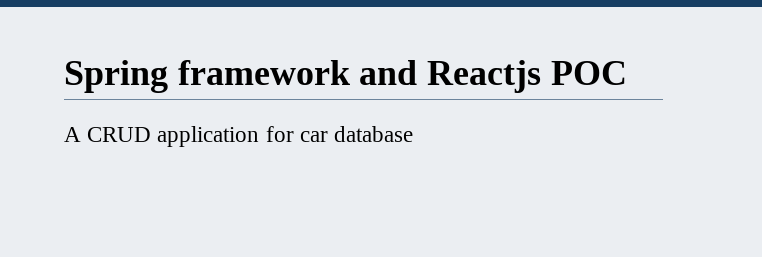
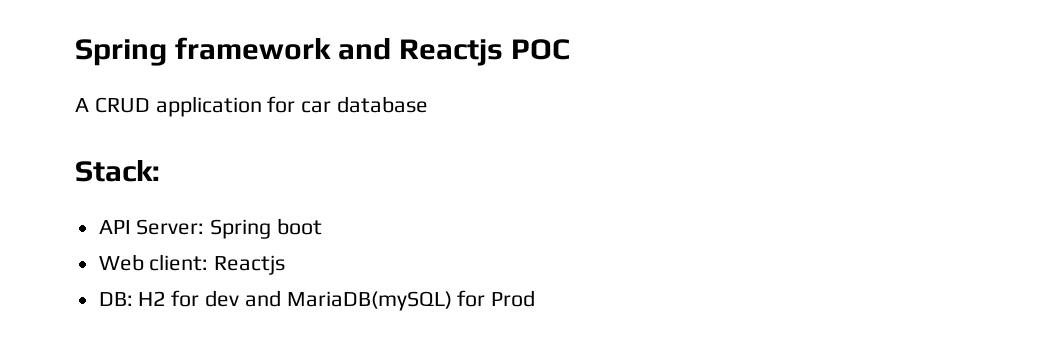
+ Stack:
+ API Server: Spring boot
+ Web client: Reactjs
+ DB: H2 for dev and MariaDB(mySQL) for Prod

